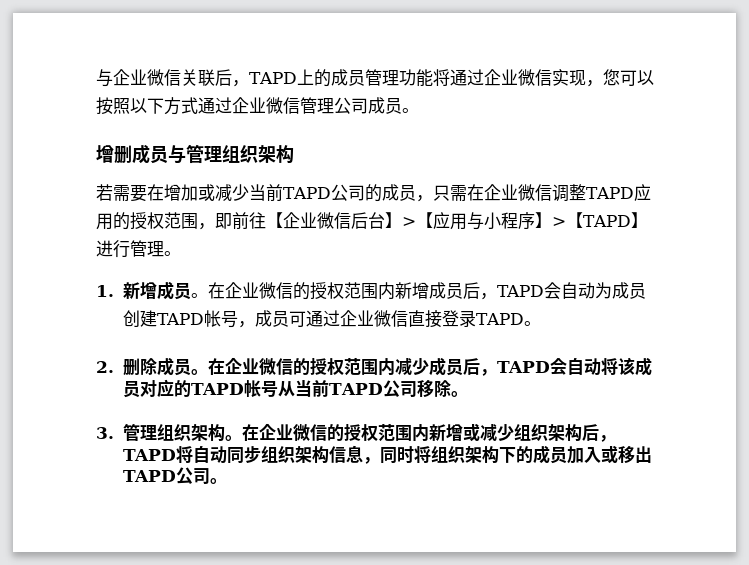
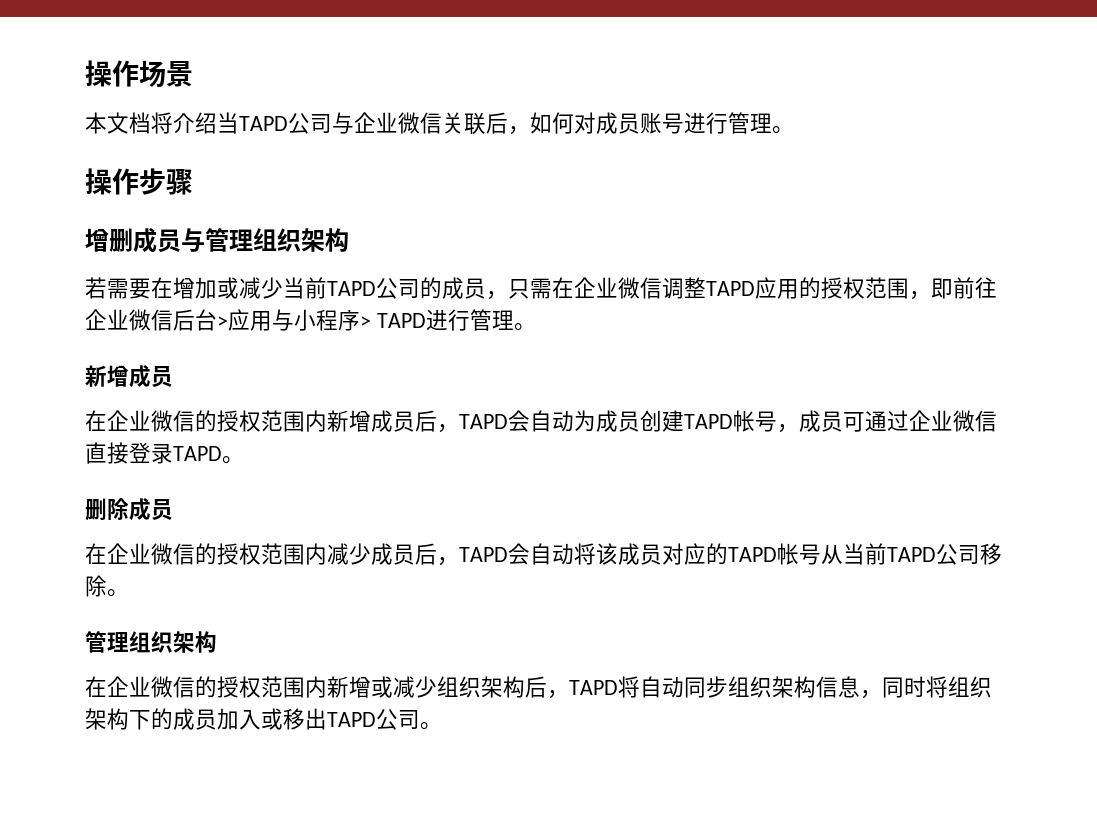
- 与企业微信关联后，TAPD上的成员管理功能将通过企业微信实现，您可以按照以下方式通过企业微信管理公司成员。
+ 操作场景
+ 本文档将介绍当TAPD公司与企业微信关联后，如何对成员账号进行管理。
+ 操作步骤
- 若需要在增加或减少当前TAPD公司的成员，只需在企业微信调整TAPD应用的授权范围，即前往【企业微信后台】>【应用与小程序】>【TAPD】进行管理。
- 1.新增成员。在企业微信的授权范围内新增成员后，TAPD会自动为成员创建TAPD帐号，成员可通过企业微信直接登录TAPD。
+ 若需要在增加或减少当前TAPD公司的成员，只需在企业微信调整TAPD应用的授权范围，即前往企业微信后台>应用与小程序> TAPD进行管理。
+ 新增成员
+ 在企业微信的授权范围内新增成员后，TAPD会自动为成员创建TAPD帐号，成员可通过企业微信直接登录TAPD。
- 2.删除成员。在企业微信的授权范围内减少成员后，TAPD会自动将该成员对应的TAPD帐号从当前TAPD公司移除。
- 3.管理组织架构。在企业微信的授权范围内新增或减少组织架构后，TAPD将自动同步组织架构信息，同时将组织架构下的成员加入或移出TAPD公司。
+ 删除成员
+ 在企业微信的授权范围内减少成员后，TAPD会自动将该成员对应的TAPD帐号从当前TAPD公司移除。
+ 管理组织架构
+ 在企业微信的授权范围内新增或减少组织架构后，TAPD将自动同步组织架构信息，同时将组织架构下的成员加入或移出TAPD公司。

